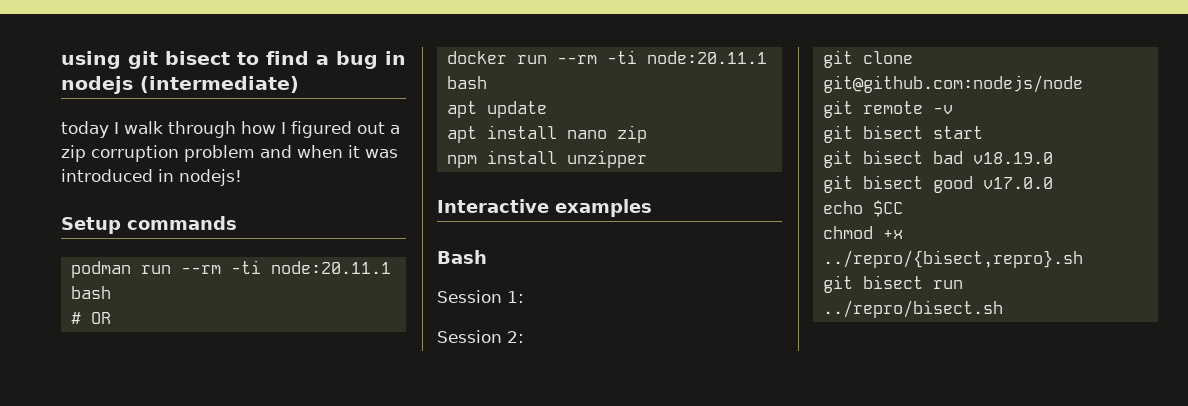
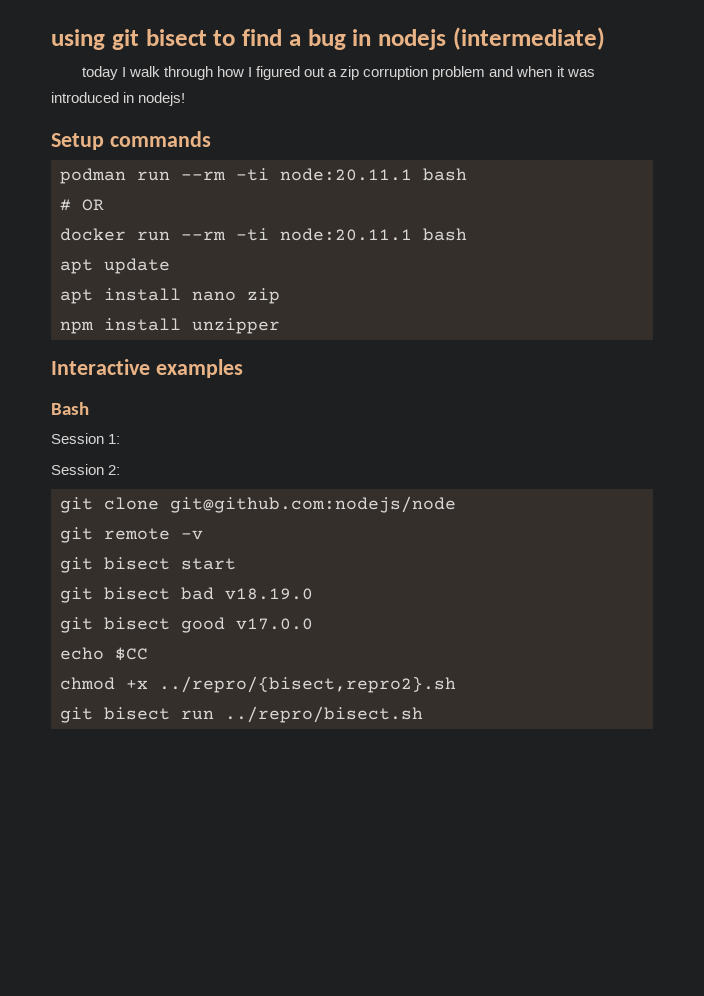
- chmod +x ../repro/{bisect,repro}.sh
+ chmod +x ../repro/{bisect,repro2}.sh

